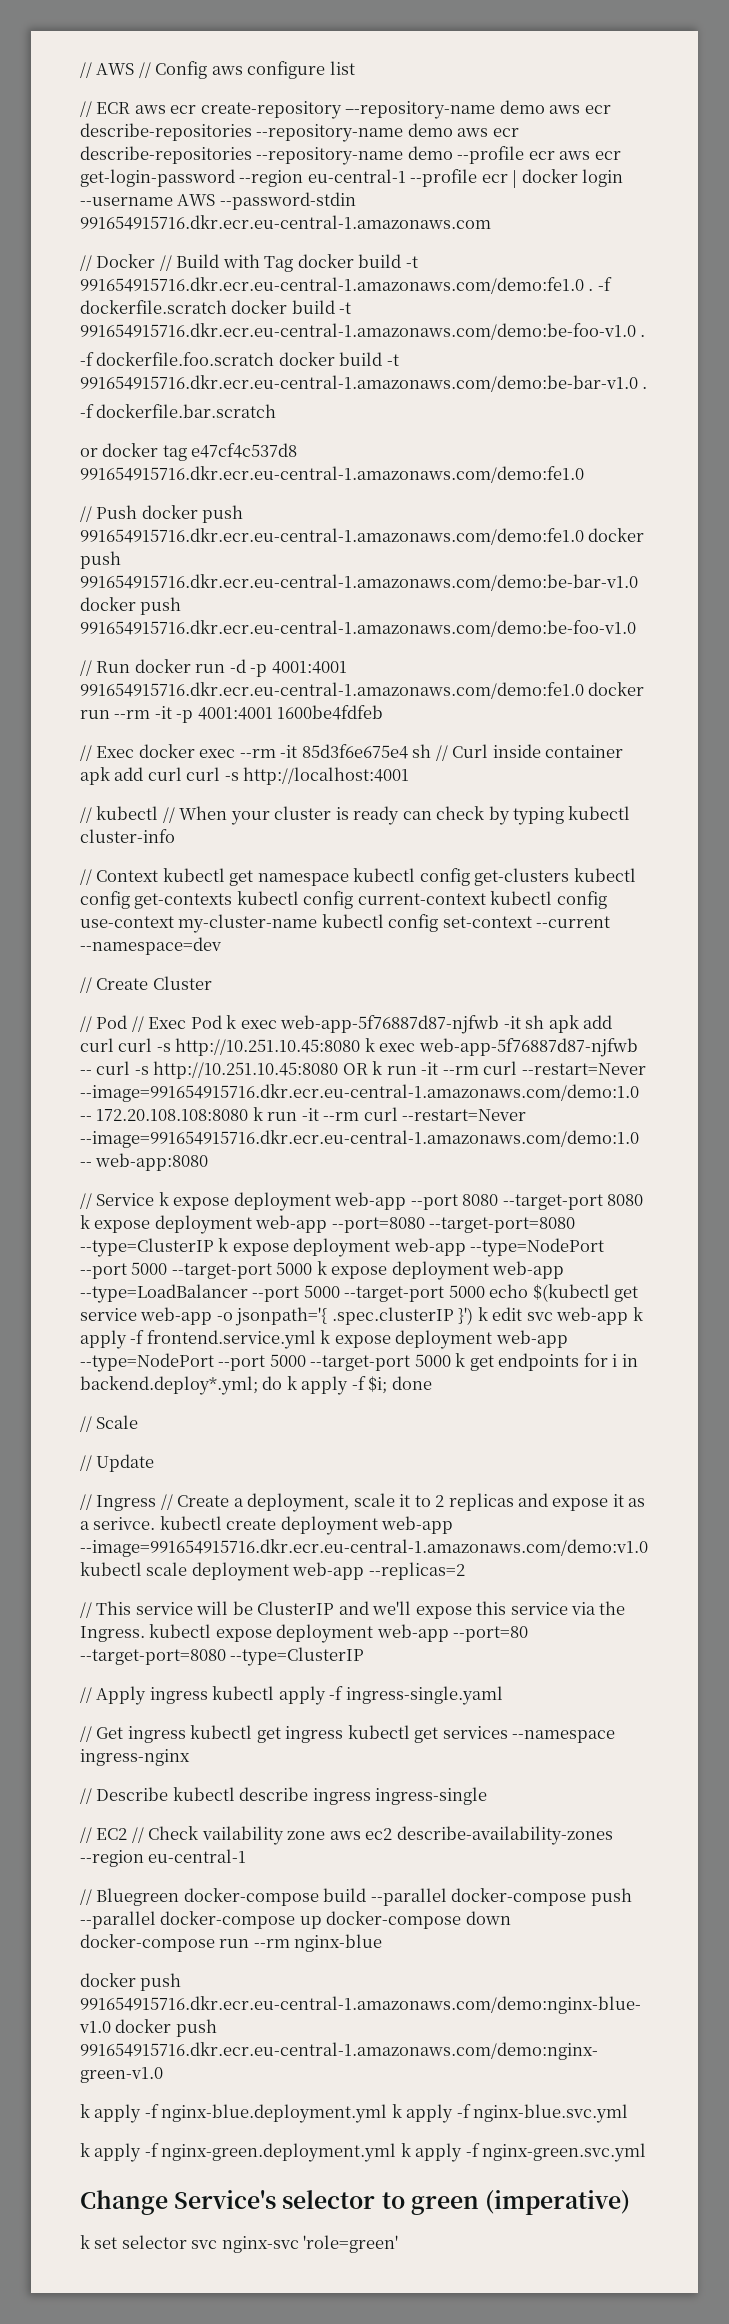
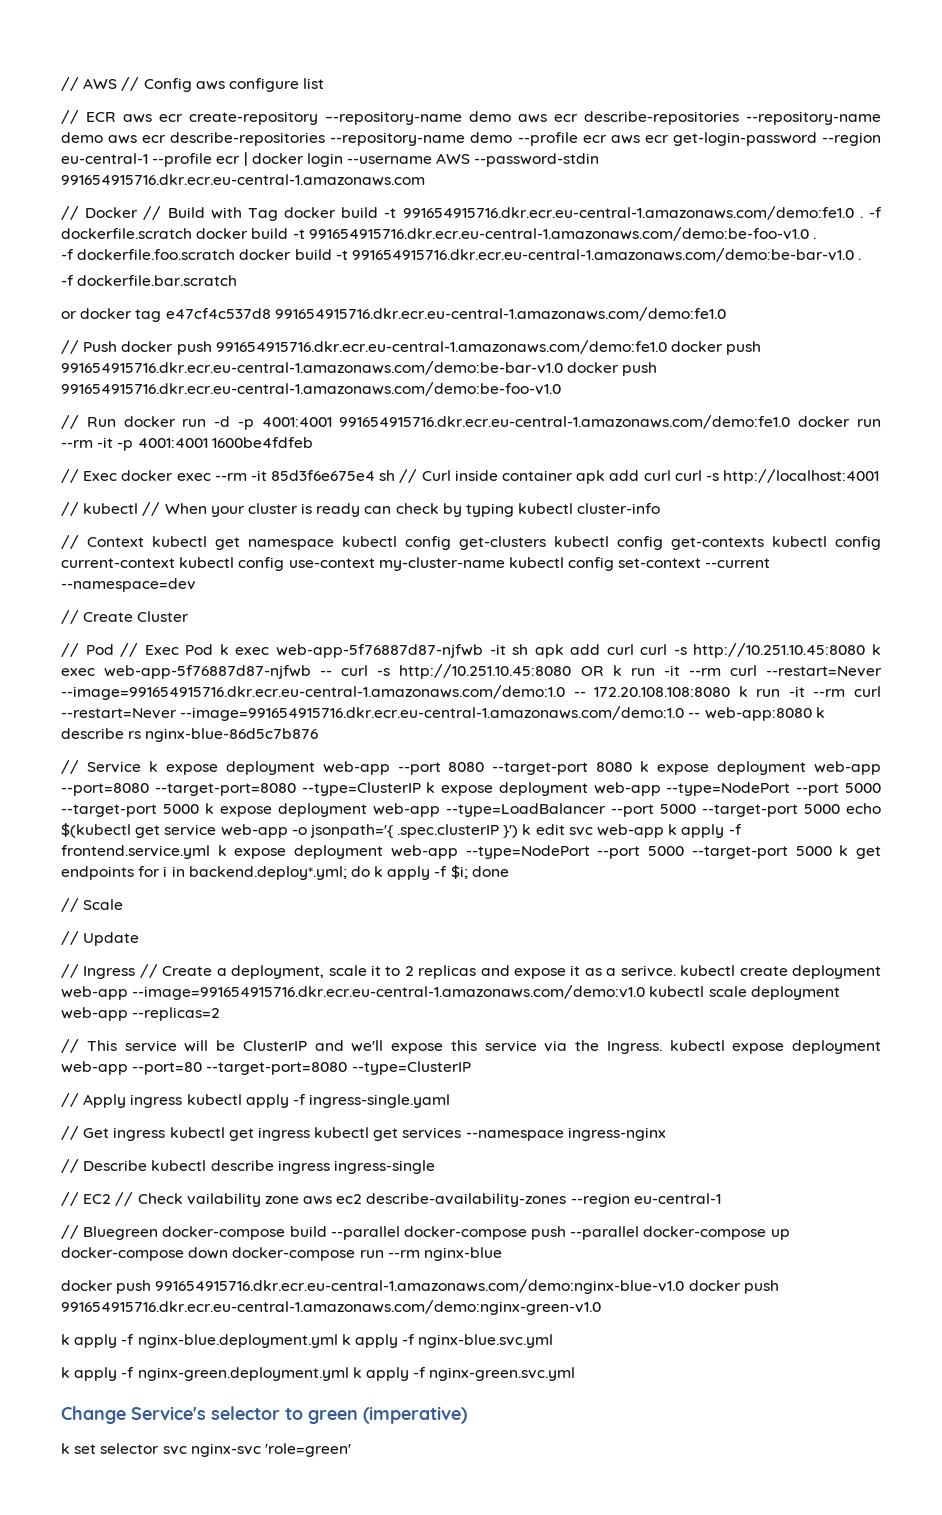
- // Pod // Exec Pod k exec web-app-5f76887d87-njfwb -it sh apk add curl curl -s http://10.251.10.45:8080 k exec web-app-5f76887d87-njfwb -- curl -s http://10.251.10.45:8080 OR k run -it --rm curl --restart=Never --image=991654915716.dkr.ecr.eu-central-1.amazonaws.com/demo:1.0 -- 172.20.108.108:8080 k run -it --rm curl --restart=Never --image=991654915716.dkr.ecr.eu-central-1.amazonaws.com/demo:1.0 -- web-app:8080
+ // Pod // Exec Pod k exec web-app-5f76887d87-njfwb -it sh apk add curl curl -s http://10.251.10.45:8080 k exec web-app-5f76887d87-njfwb -- curl -s http://10.251.10.45:8080 OR k run -it --rm curl --restart=Never --image=991654915716.dkr.ecr.eu-central-1.amazonaws.com/demo:1.0 -- 172.20.108.108:8080 k run -it --rm curl --restart=Never --image=991654915716.dkr.ecr.eu-central-1.amazonaws.com/demo:1.0 -- web-app:8080 k describe rs nginx-blue-86d5c7b876

